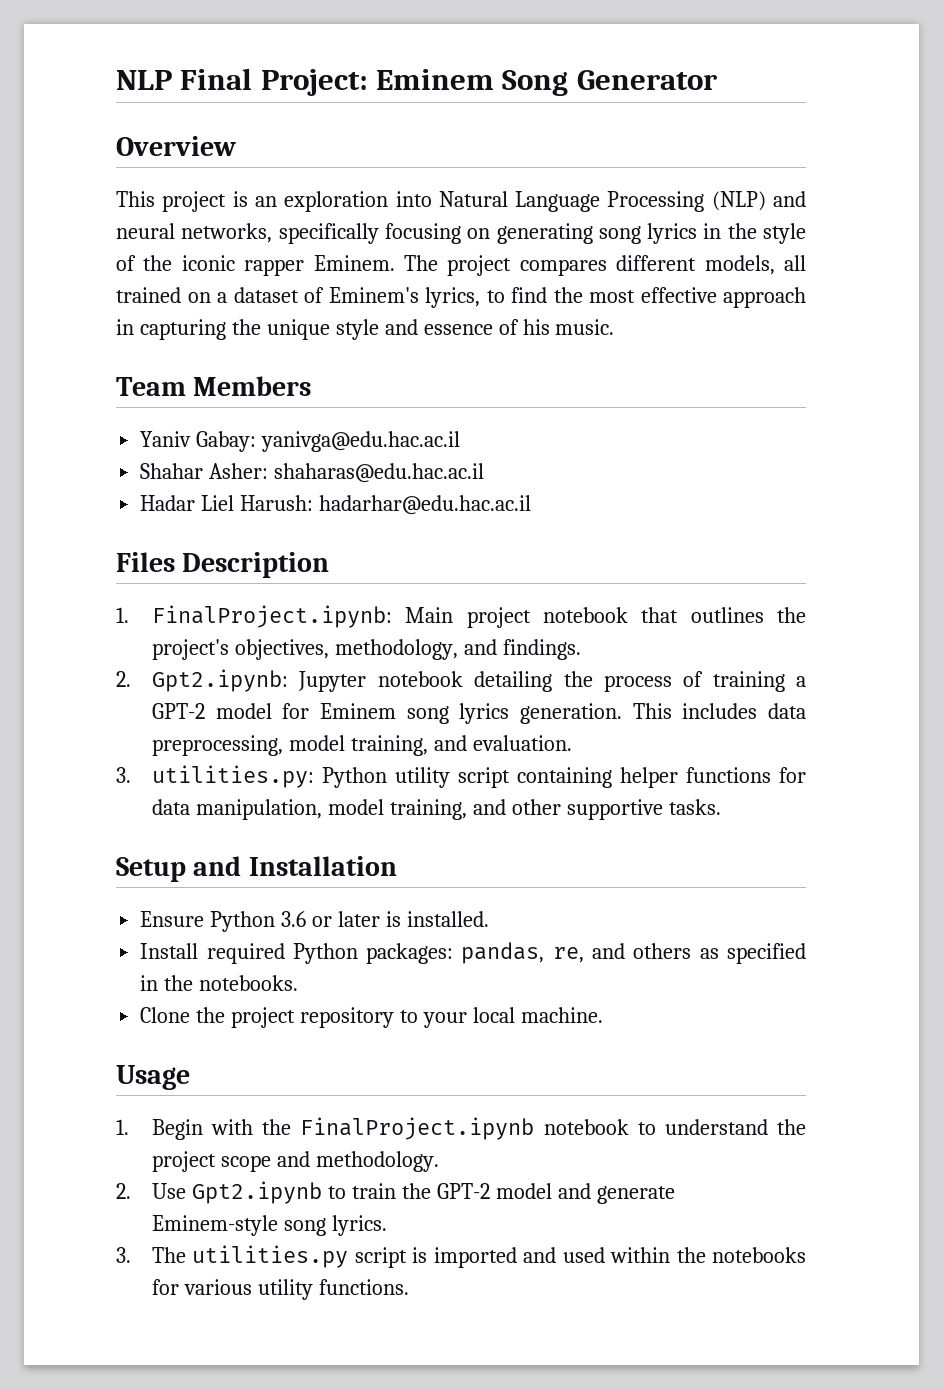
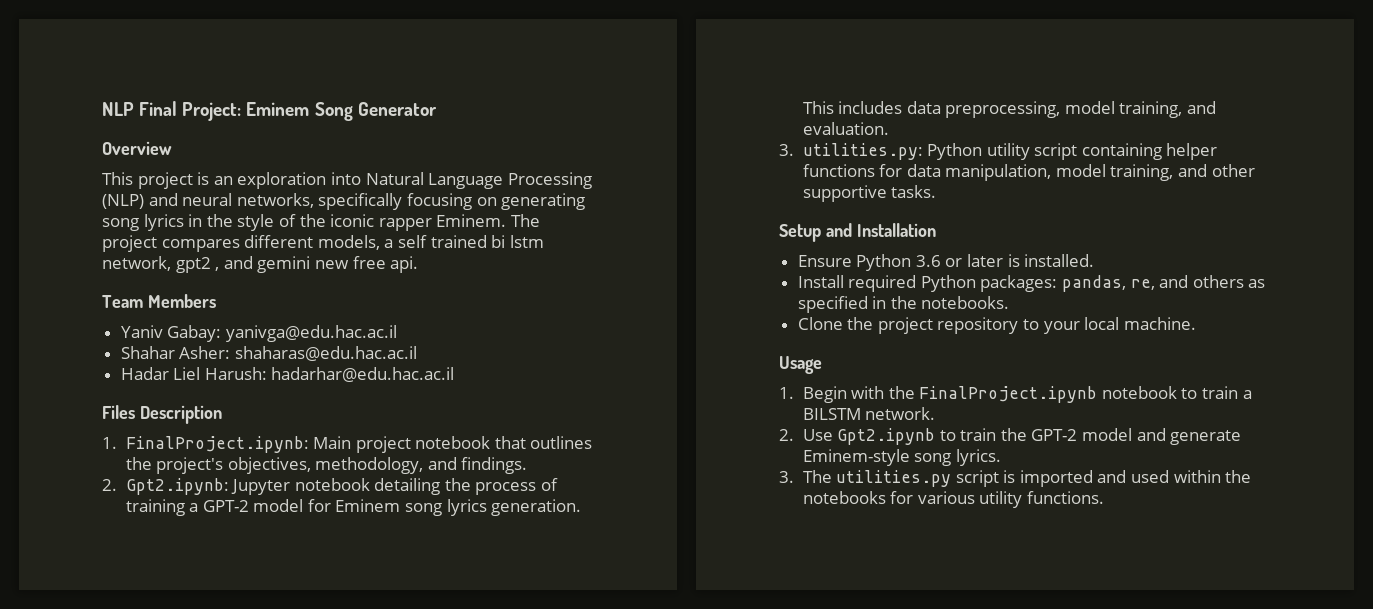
- The project compares different models, all trained on a dataset of Eminem's lyrics, to find the most effective approach in capturing the unique style and essence of his music.
+ The project compares different models, a self trained bi lstm network, gpt2 , and gemini new free api.
- 1. Begin with the FinalProject.ipynb notebook to understand the project scope and methodology.
+ 1. Begin with the FinalProject.ipynb notebook to train a BILSTM network.

